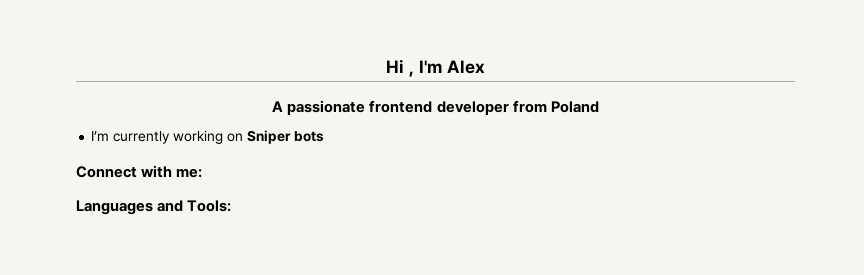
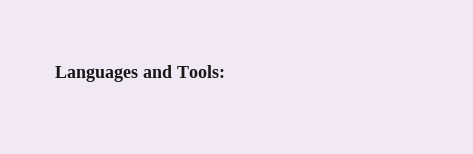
- Hi , I'm Alex
- A passionate frontend developer from Poland
- I’m currently working on Sniper bots
- Connect with me:

